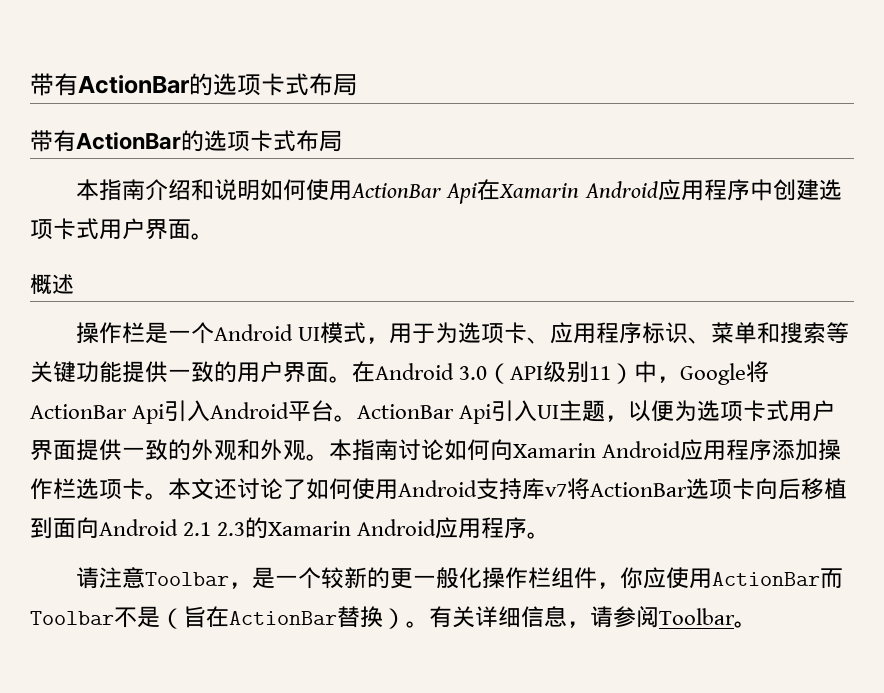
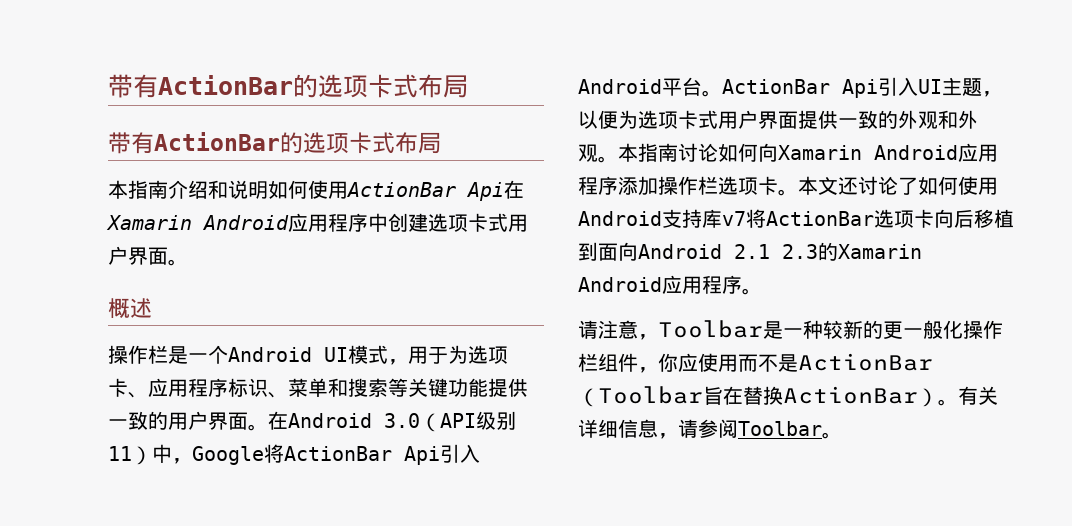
- 请注意Toolbar，是一个较新的更一般化操作栏组件，你应使用ActionBar而Toolbar不是（旨在ActionBar替换）。
+ 请注意，Toolbar是一种较新的更一般化操作栏组件，你应使用而不是ActionBar（Toolbar旨在替换ActionBar）。

